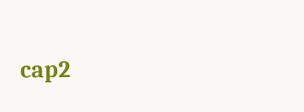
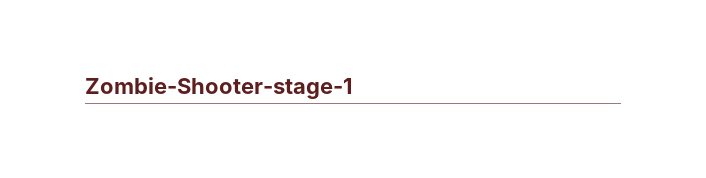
- cap2
+ Zombie-Shooter-stage-1

